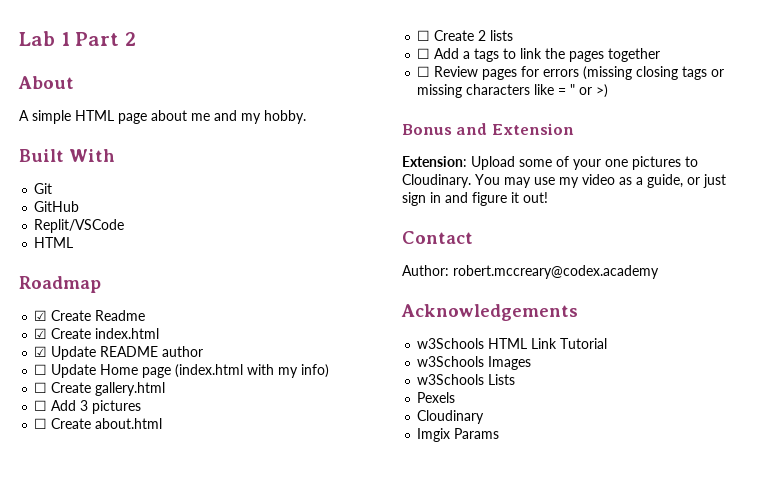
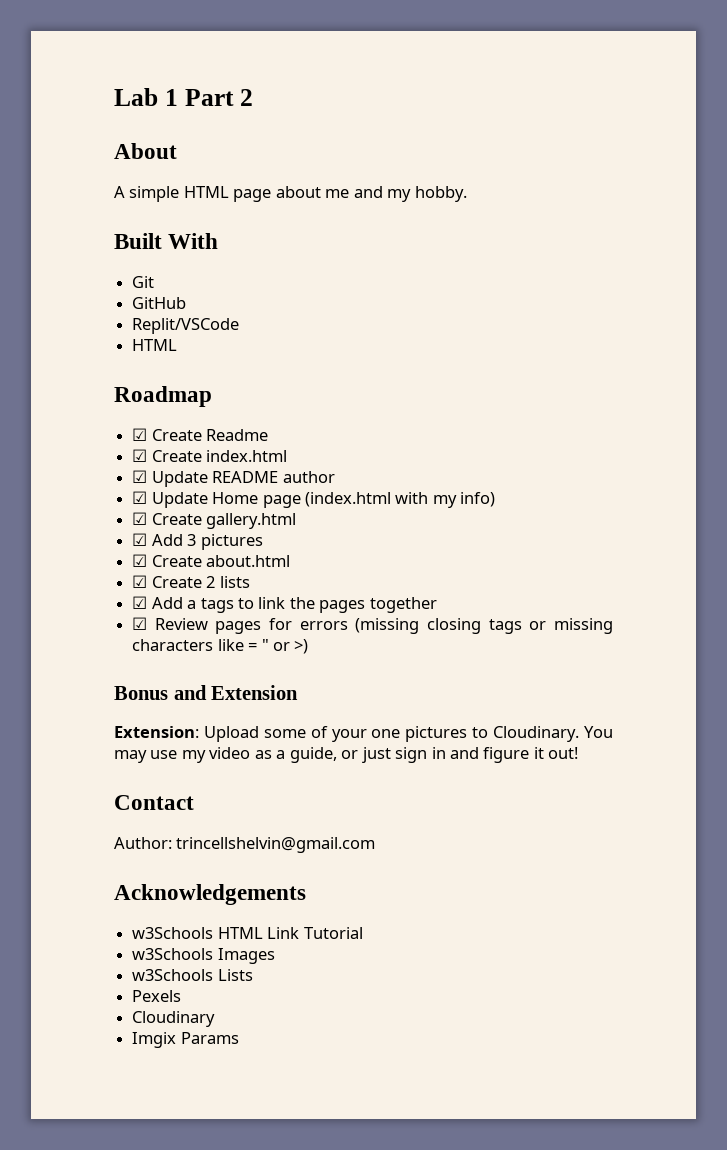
- ☐ Update Home page (index.html with my info)
+ ☑ Update Home page (index.html with my info)
- ☐ Create gallery.html
+ ☑ Create gallery.html
- ☐ Add 3 pictures
+ ☑ Add 3 pictures
- ☐ Create about.html
+ ☑ Create about.html
- ☐ Create 2 lists
+ ☑ Create 2 lists
- ☐ Add a tags to link the pages together
+ ☑ Add a tags to link the pages together
- ☐ Review pages for errors (missing closing tags or missing characters like = " or >)
+ ☑ Review pages for errors (missing closing tags or missing characters like = " or >)
- Author: robert.mccreary@codex.academy
+ Author: trincellshelvin@gmail.com

